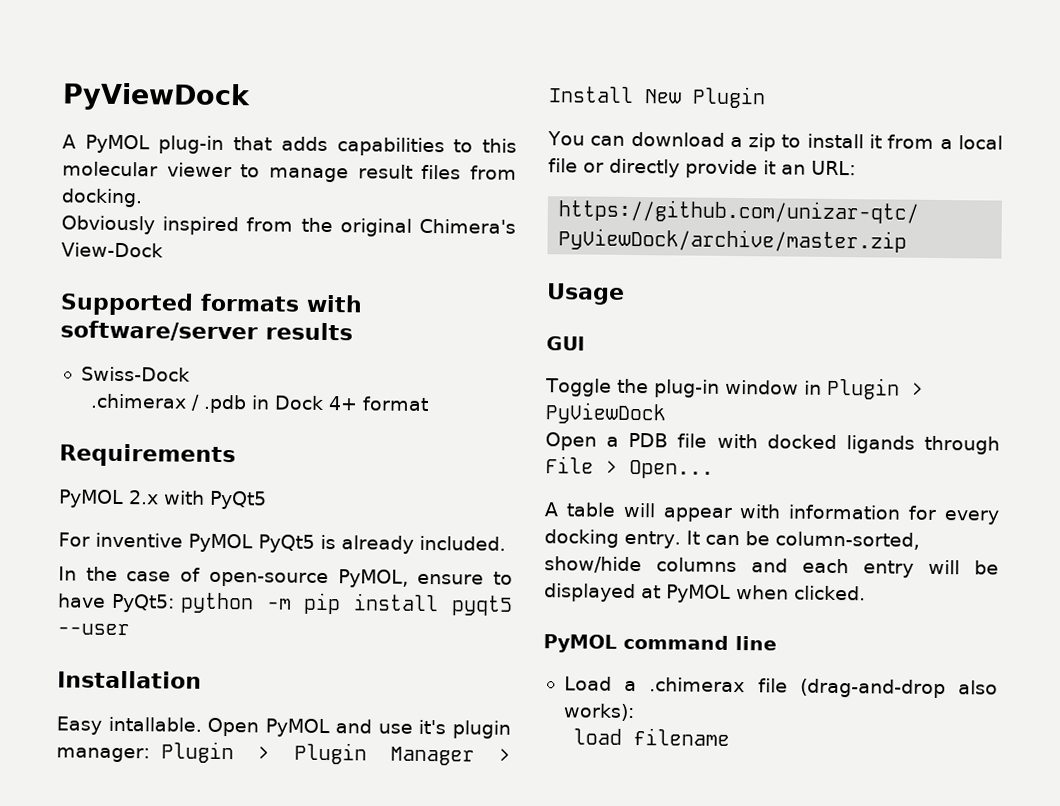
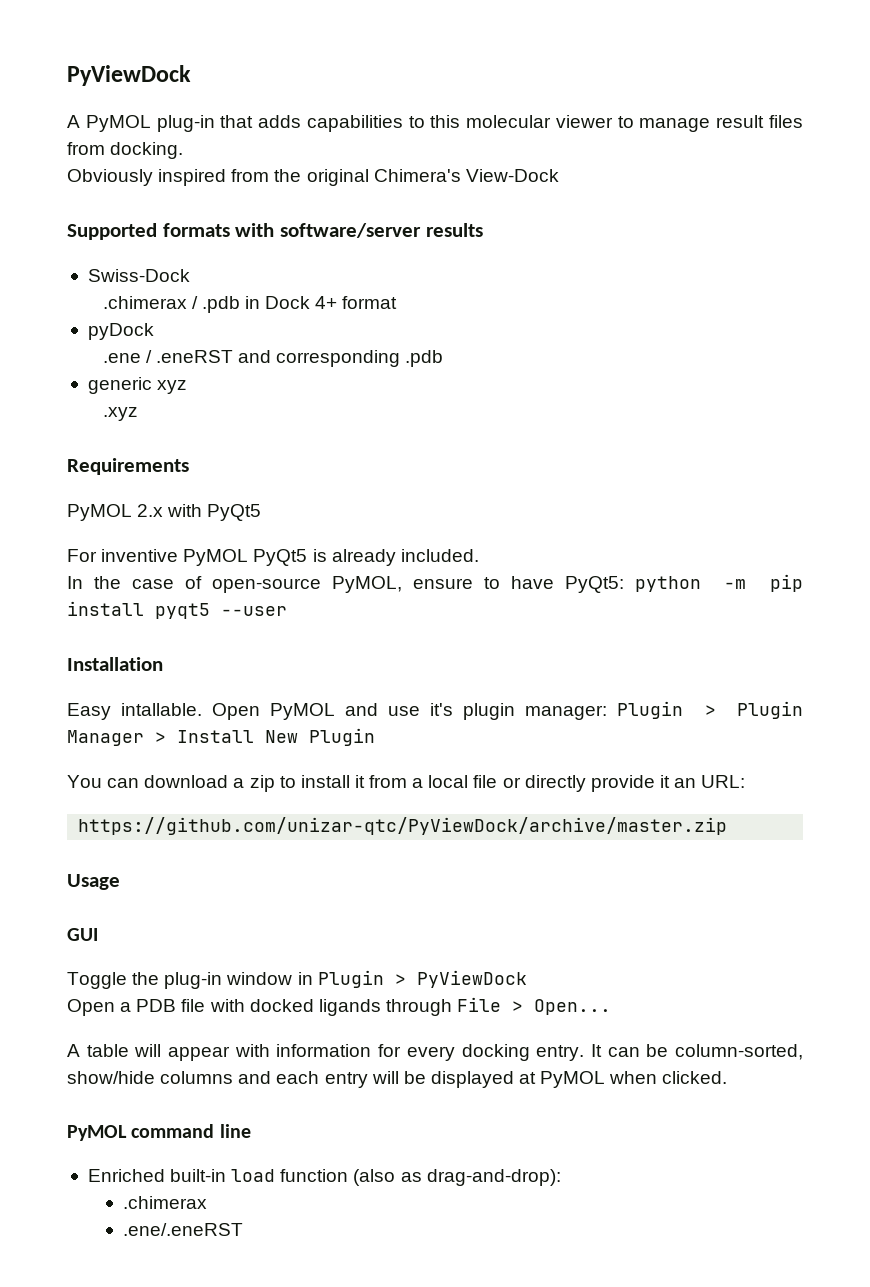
+ pyDock
+ .ene / .eneRST and corresponding .pdb
+ generic xyz
+ .xyz
- Load a .chimerax file (drag-and-drop also works):
- load filename
+ Enriched built-in load function (also as drag-and-drop):
+ .chimerax
+ .ene/.eneRST

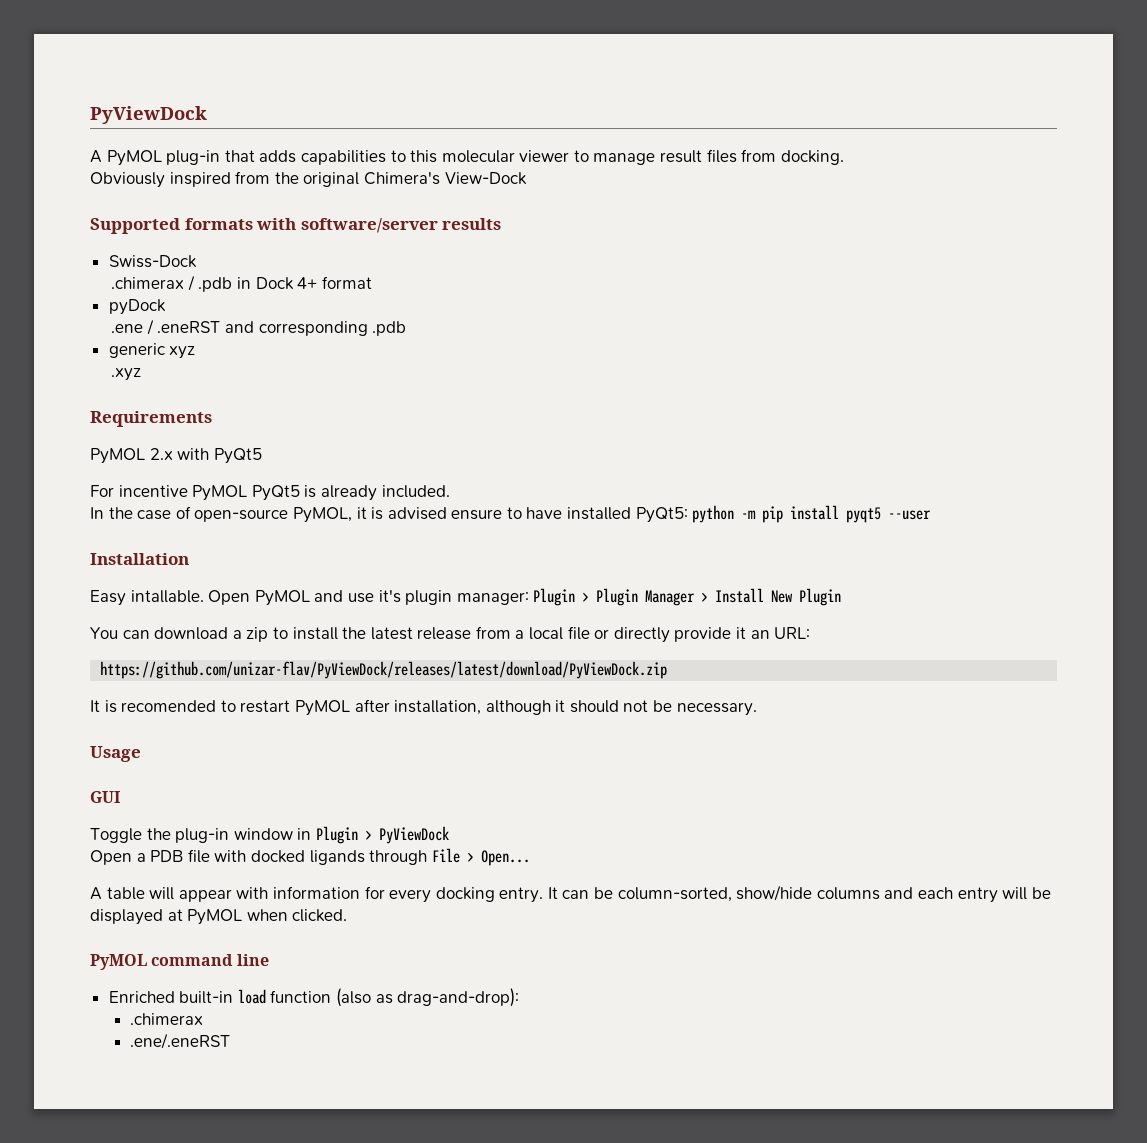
- For inventive PyMOL PyQt5 is already included.
+ For incentive PyMOL PyQt5 is already included.
- In the case of open-source PyMOL, ensure to have PyQt5: python -m pip install pyqt5 --user
+ In the case of open-source PyMOL, it is advised ensure to have installed PyQt5: python -m pip install pyqt5 --user
- You can download a zip to install it from a local file or directly provide it an URL:
+ You can download a zip to install the latest release from a local file or directly provide it an URL:
- https://github.com/unizar-qtc/PyViewDock/archive/master.zip
+ https://github.com/unizar-flav/PyViewDock/releases/latest/download/PyViewDock.zip
+ It is recomended to restart PyMOL after installation, although it should not be necessary.

